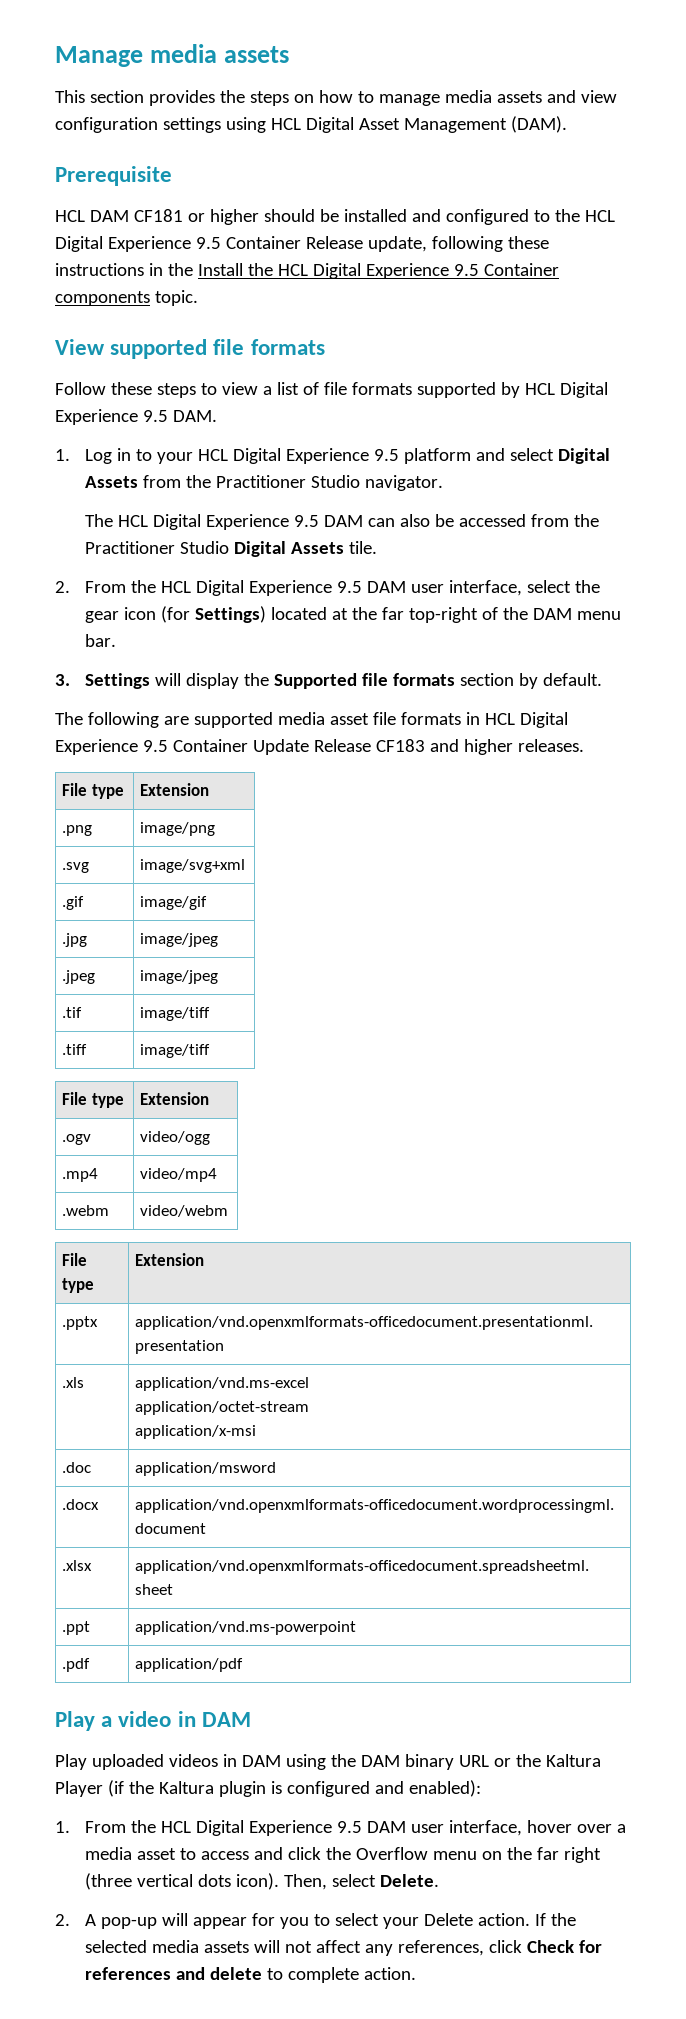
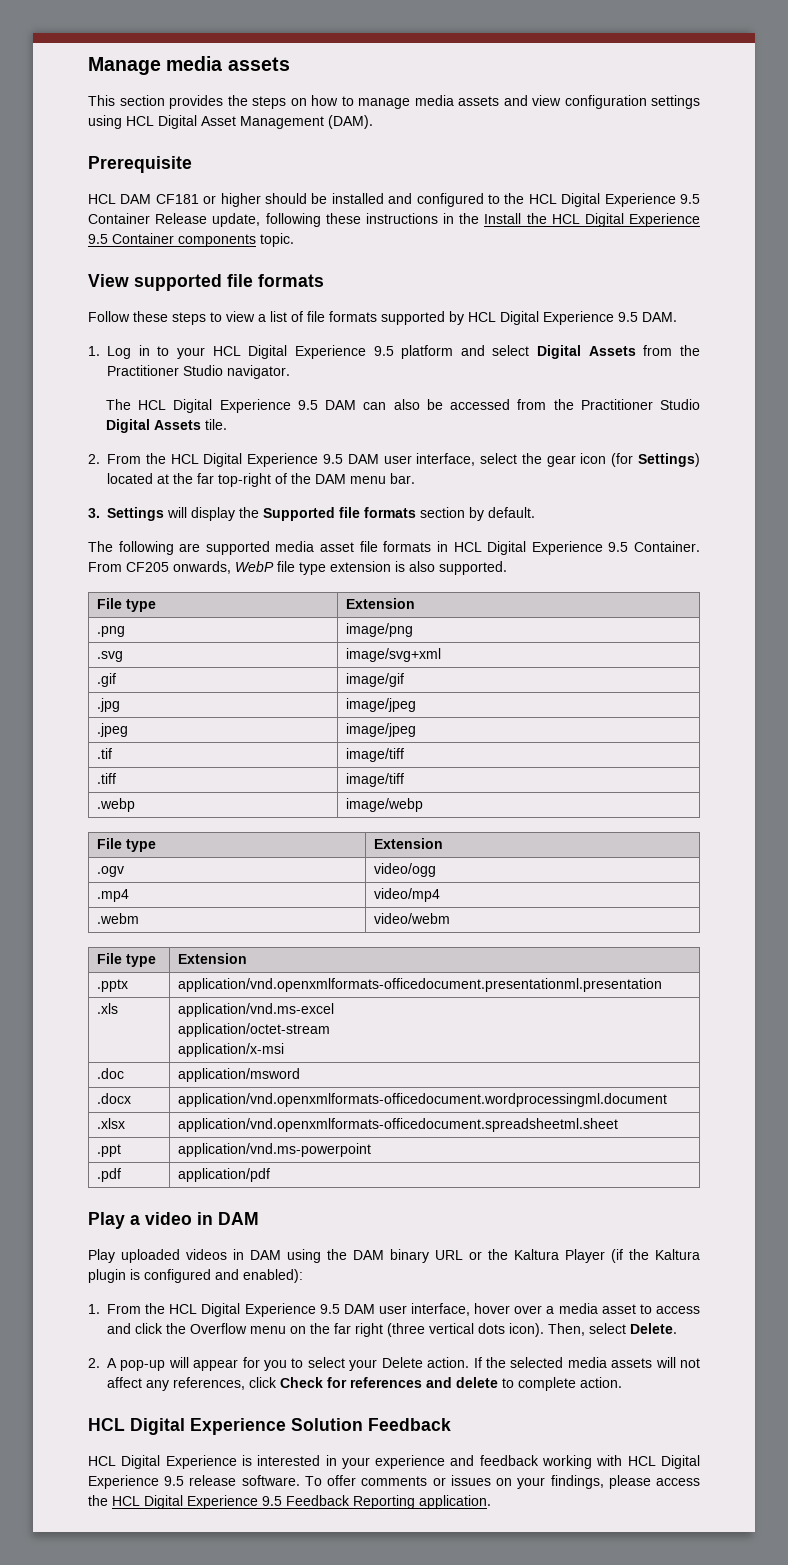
- The following are supported media asset file formats in HCL Digital Experience 9.5 Container Update Release CF183 and higher releases.
+ The following are supported media asset file formats in HCL Digital Experience 9.5 Container. From CF205 onwards, WebP file type extension is also supported.
+ .webp | image/webp
+ HCL Digital Experience Solution Feedback
+ HCL Digital Experience is interested in your experience and feedback working with HCL Digital Experience 9.5 release software. To offer comments or issues on your findings, please access the HCL Digital Experience 9.5 Feedback Reporting application.

